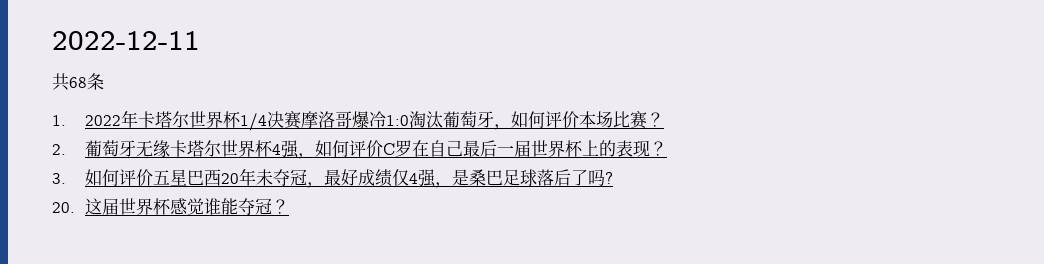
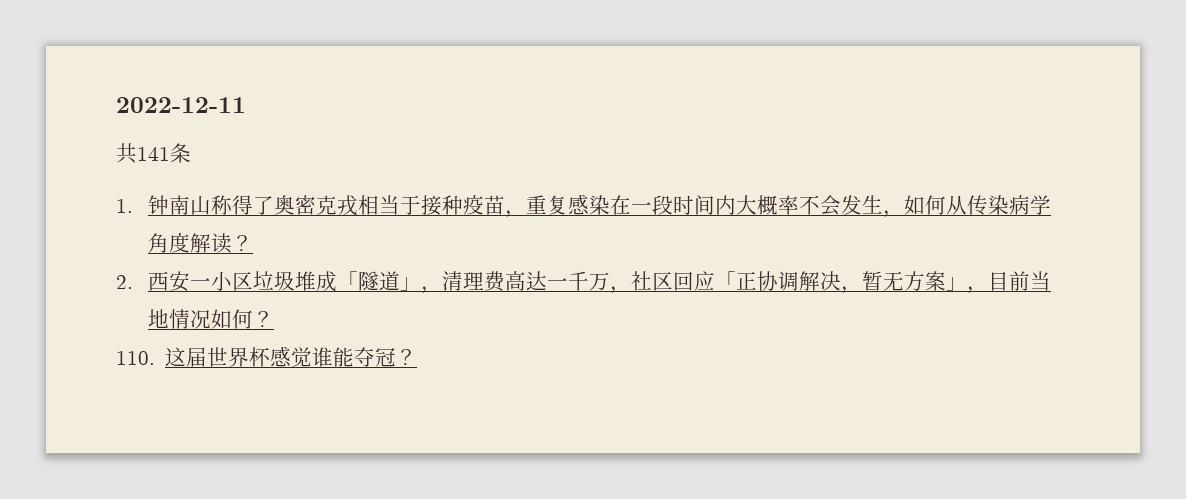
- 共68条
+ 共141条
- 1. 2022年卡塔尔世界杯1/4决赛摩洛哥爆冷1:0淘汰葡萄牙，如何评价本场比赛？
- 2.葡萄牙无缘卡塔尔世界杯4强，如何评价C罗在自己最后一届世界杯上的表现？
- 3.如何评价五星巴西20年未夺冠，最好成绩仅4强，是桑巴足球落后了吗?
- 20.这届世界杯感觉谁能夺冠？
+ 1.钟南山称得了奥密克戎相当于接种疫苗，重复感染在一段时间内大概率不会发生，如何从传染病学角度解读？
+ 2.西安一小区垃圾堆成「隧道」，清理费高达一千万，社区回应「正协调解决，暂无方案」，目前当地情况如何？
+ 110.这届世界杯感觉谁能夺冠？

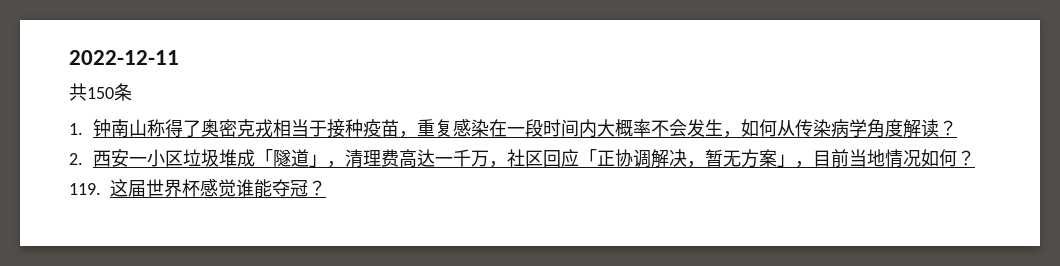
- 共141条
+ 共150条
- 110.这届世界杯感觉谁能夺冠？
+ 119.这届世界杯感觉谁能夺冠？

